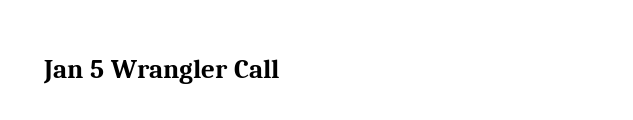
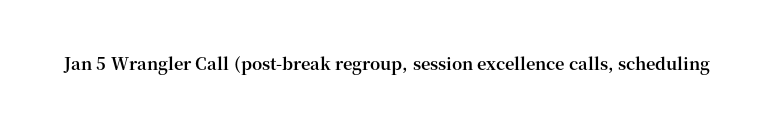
- Jan 5 Wrangler Call
+ Jan 5 Wrangler Call (post-break regroup, session excellence calls, scheduling

